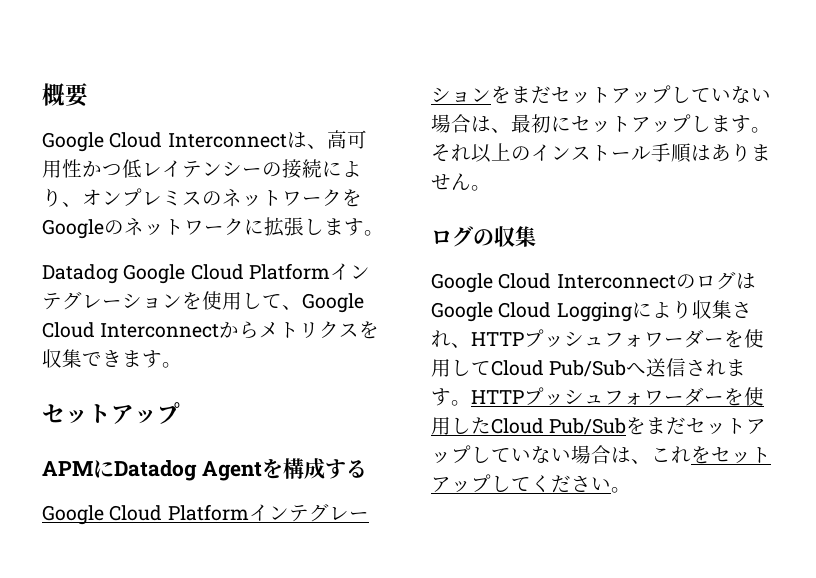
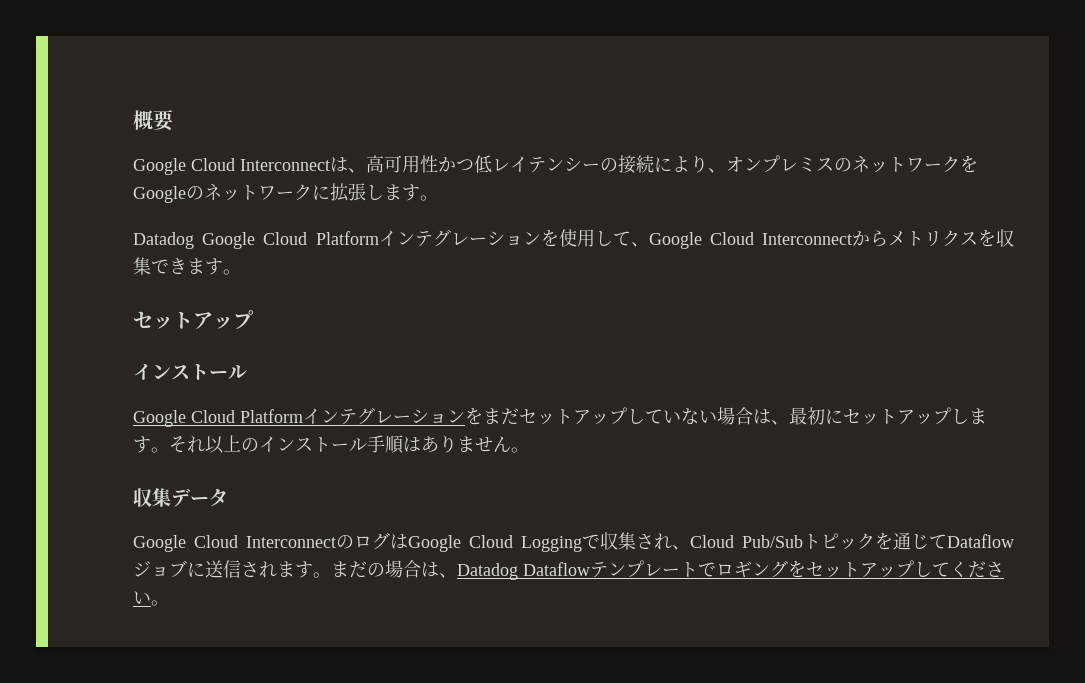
  Datadog Google Cloud Platformインテグレーションを使用して、Google Cloud Interconnectからメトリクスを収集できます。
  セットアップ
- APMにDatadog Agentを構成する
+ インストール
- ログの収集
+ 収集データ
- Google Cloud InterconnectのログはGoogle Cloud Loggingにより収集され、HTTPプッシュフォワーダーを使用してCloud Pub/Subへ送信されます。HTTPプッシュフォワーダーを使用したCloud Pub/Subをまだセットアップしていない場合は、これをセットアップしてください。
+ Google Cloud InterconnectのログはGoogle Cloud Loggingで収集され、Cloud Pub/Subトピックを通じてDataflowジョブに送信されます。まだの場合は、Datadog Dataflowテンプレートでロギングをセットアップしてください。

